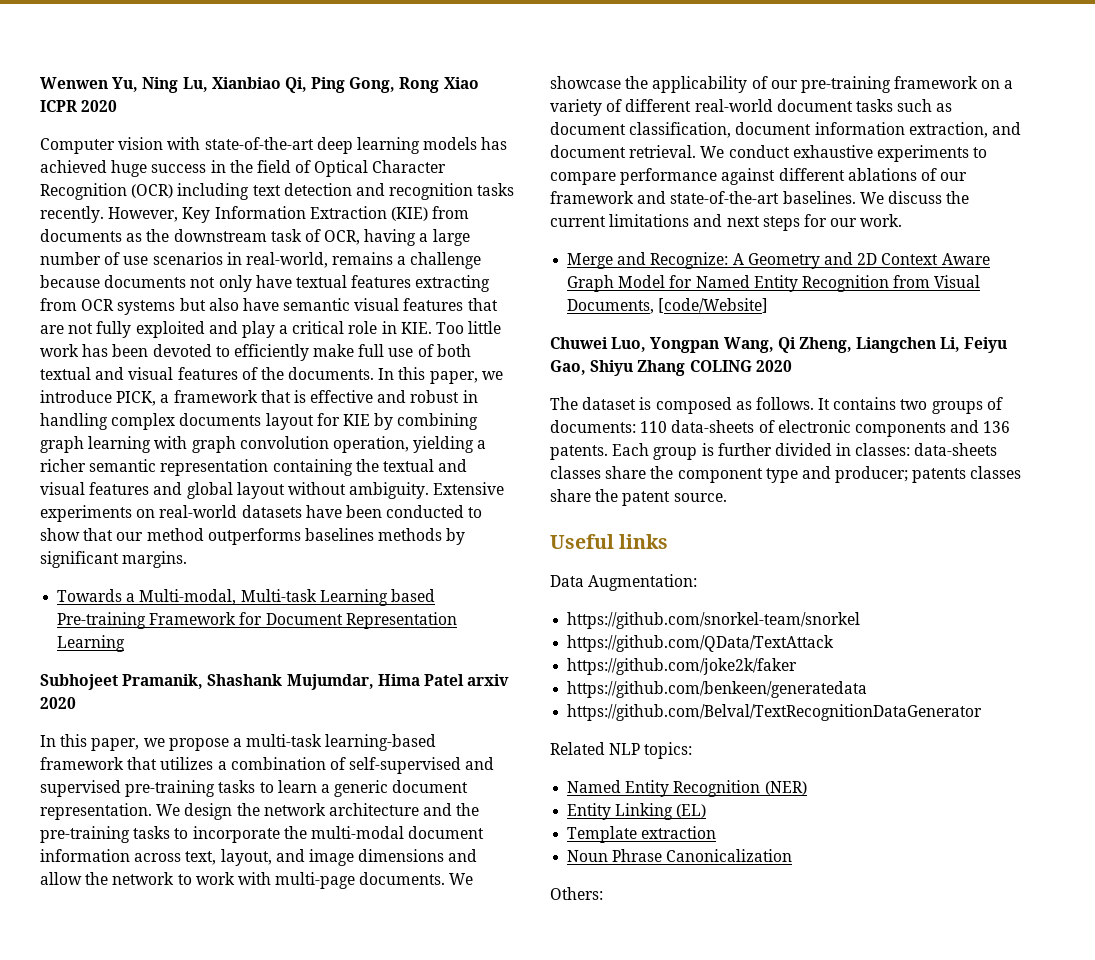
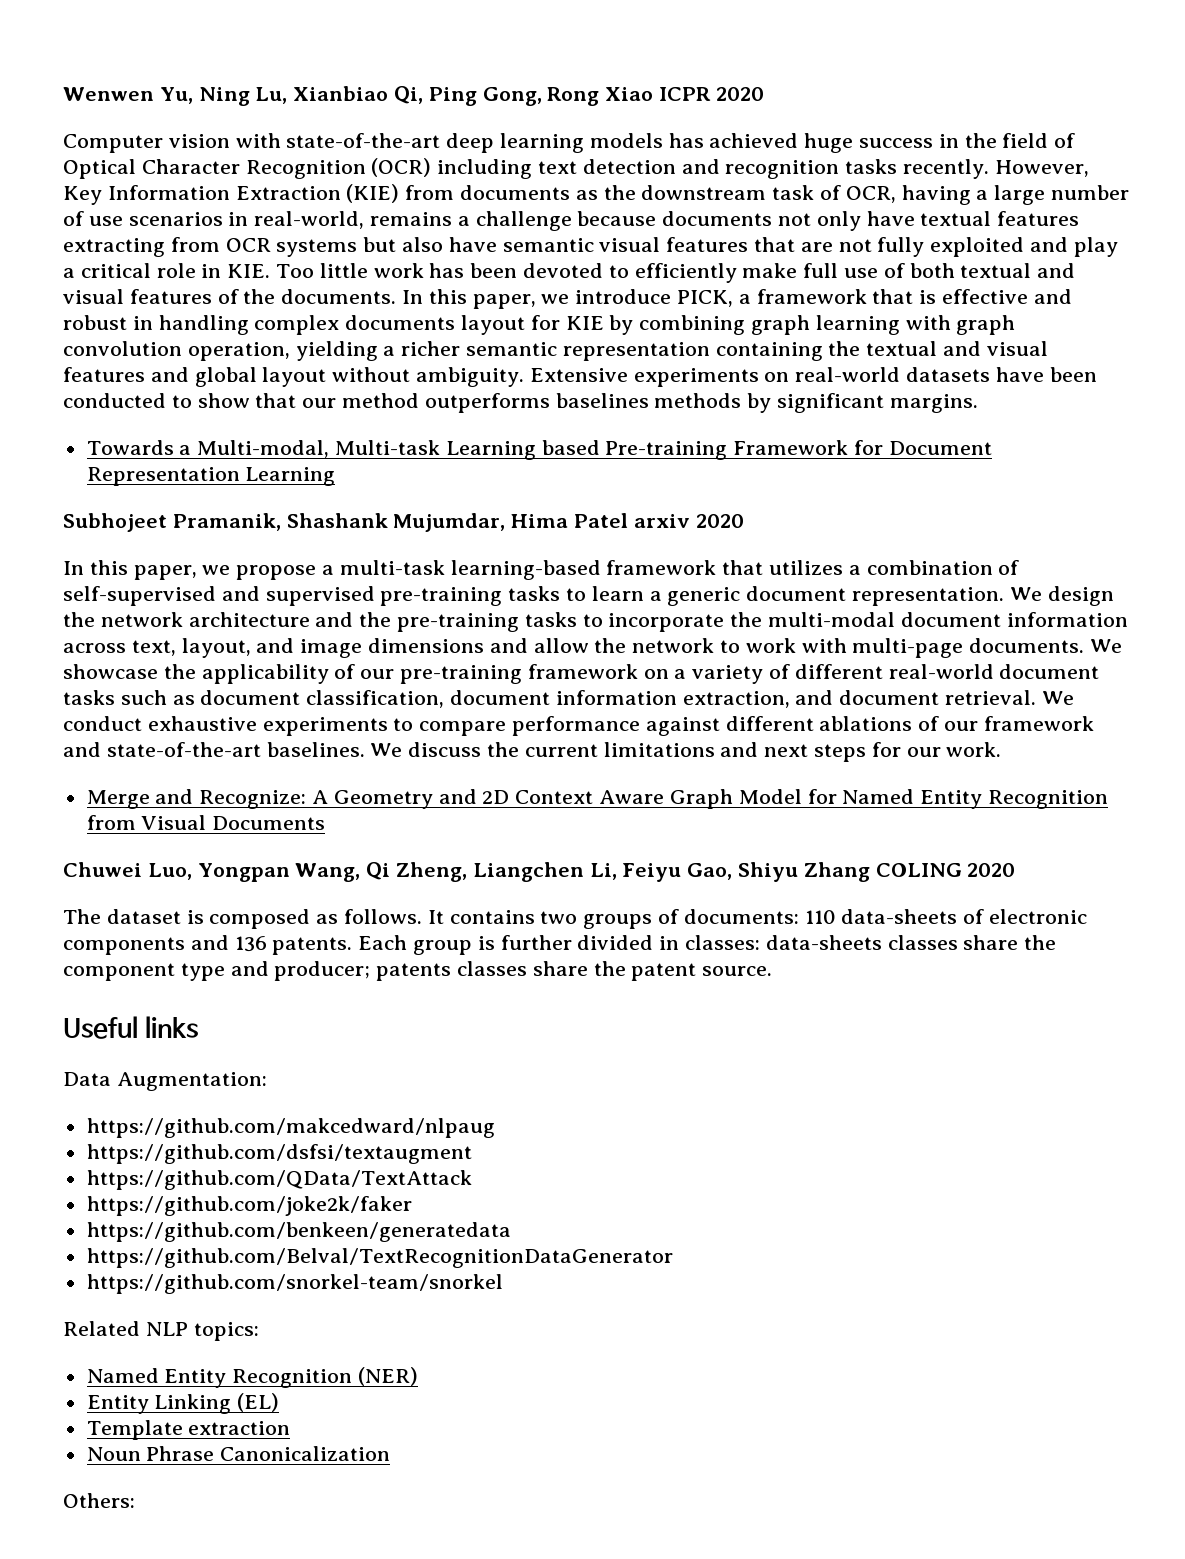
- Merge and Recognize: A Geometry and 2D Context Aware Graph Model for Named Entity Recognition from Visual Documents, [code/Website]
+ Merge and Recognize: A Geometry and 2D Context Aware Graph Model for Named Entity Recognition from Visual Documents
- https://github.com/snorkel-team/snorkel
+ https://github.com/makcedward/nlpaug
+ https://github.com/dsfsi/textaugment
+ https://github.com/snorkel-team/snorkel

